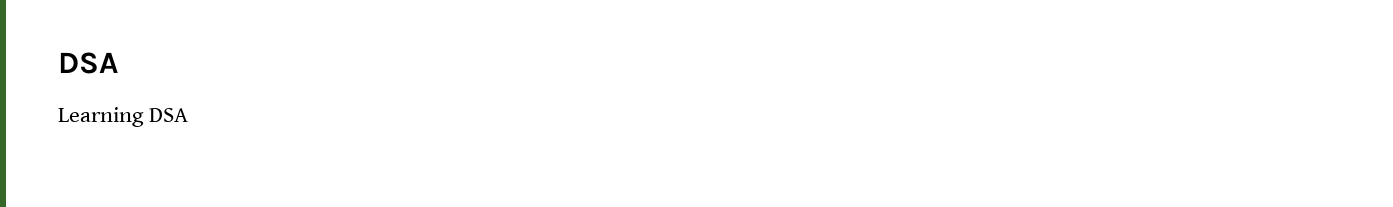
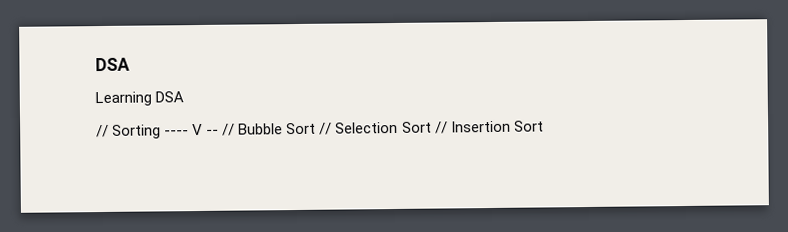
+ // Sorting ---- V -- // Bubble Sort // Selection Sort // Insertion Sort

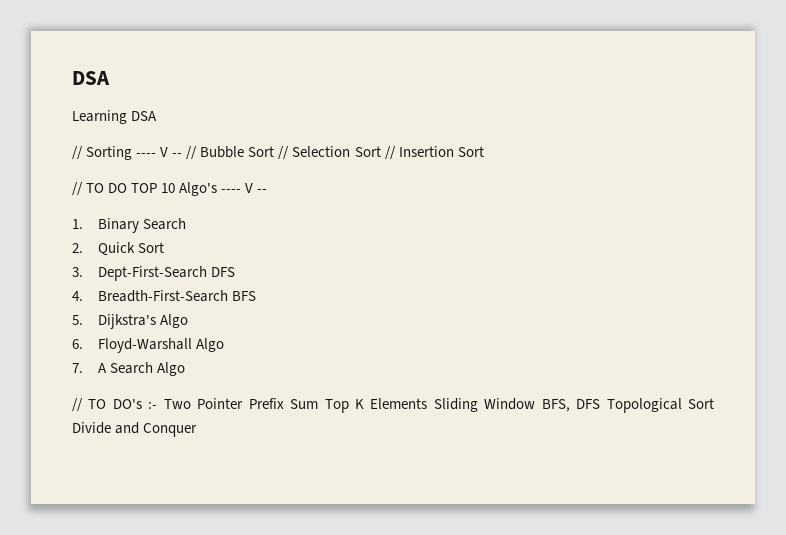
+ // TO DO TOP 10 Algo's ---- V --
+ 1. Binary Search
+ 2. Quick Sort
+ 3. Dept-First-Search DFS
+ 4. Breadth-First-Search BFS
+ 5. Dijkstra's Algo
+ 6. Floyd-Warshall Algo
+ 7. A Search Algo
+ // TO DO's :- Two Pointer Prefix Sum Top K Elements Sliding Window BFS, DFS Topological Sort Divide and Conquer

